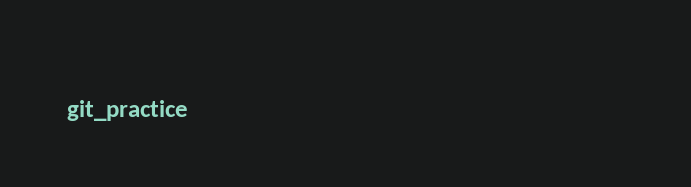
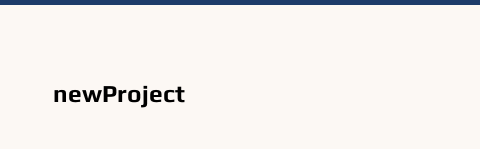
- git_practice
+ newProject

